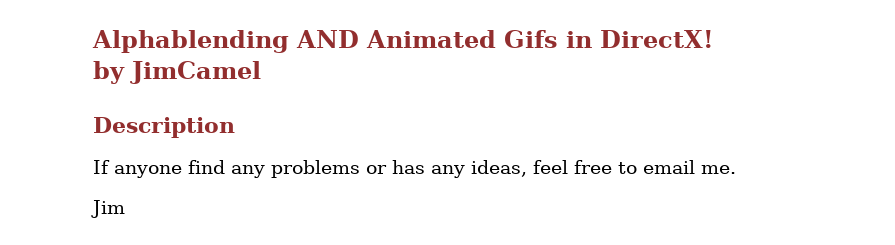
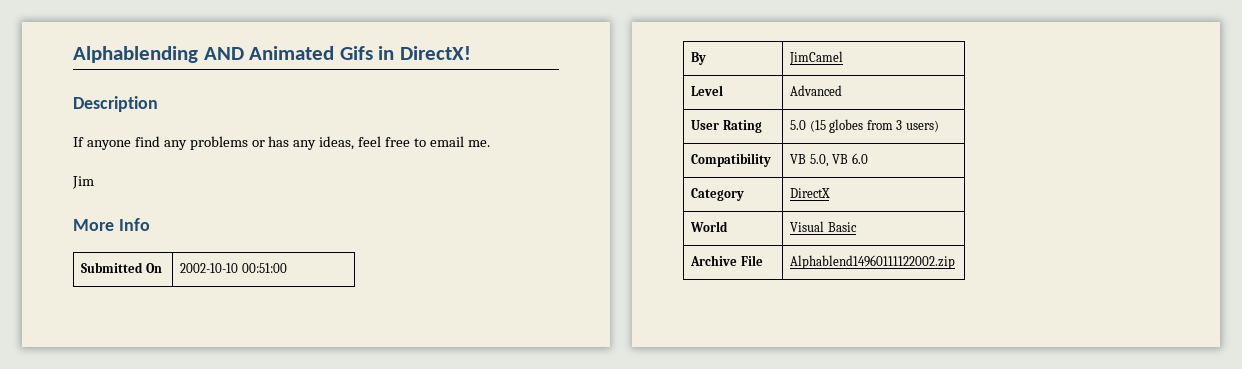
- by JimCamel
+ More Info
+ Submitted On | 2002-10-10 00:51:00
+ By | JimCamel
+ Level | Advanced
+ User Rating | 5.0 (15 globes from 3 users)
+ Compatibility | VB 5.0, VB 6.0
+ Category | DirectX
+ World | Visual Basic
+ Archive File | Alphablend14960111122002.zip

